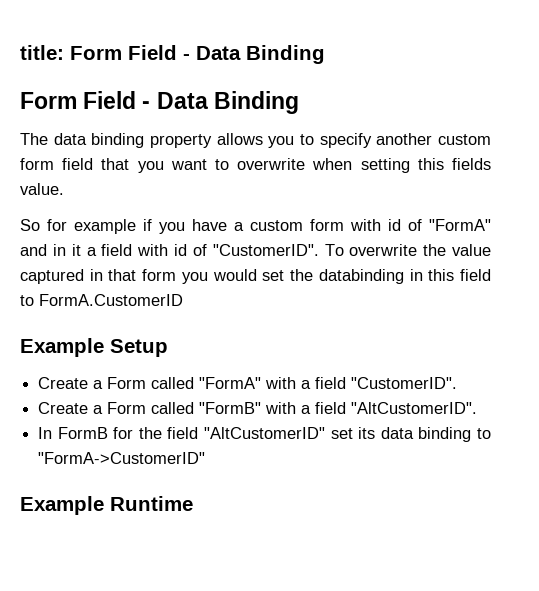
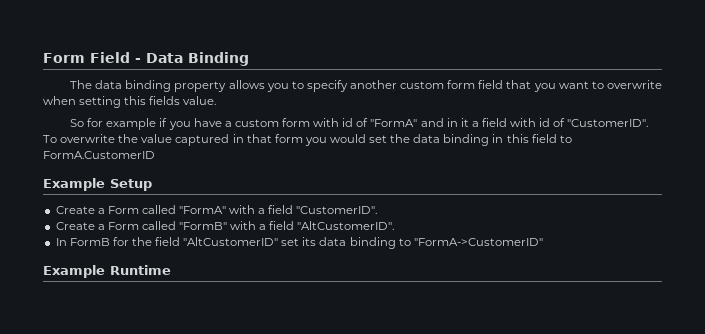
- title: Form Field - Data Binding
- To overwrite the value captured in that form you would set the databinding in this field to FormA.CustomerID
+ To overwrite the value captured in that form you would set the data binding in this field to FormA.CustomerID

